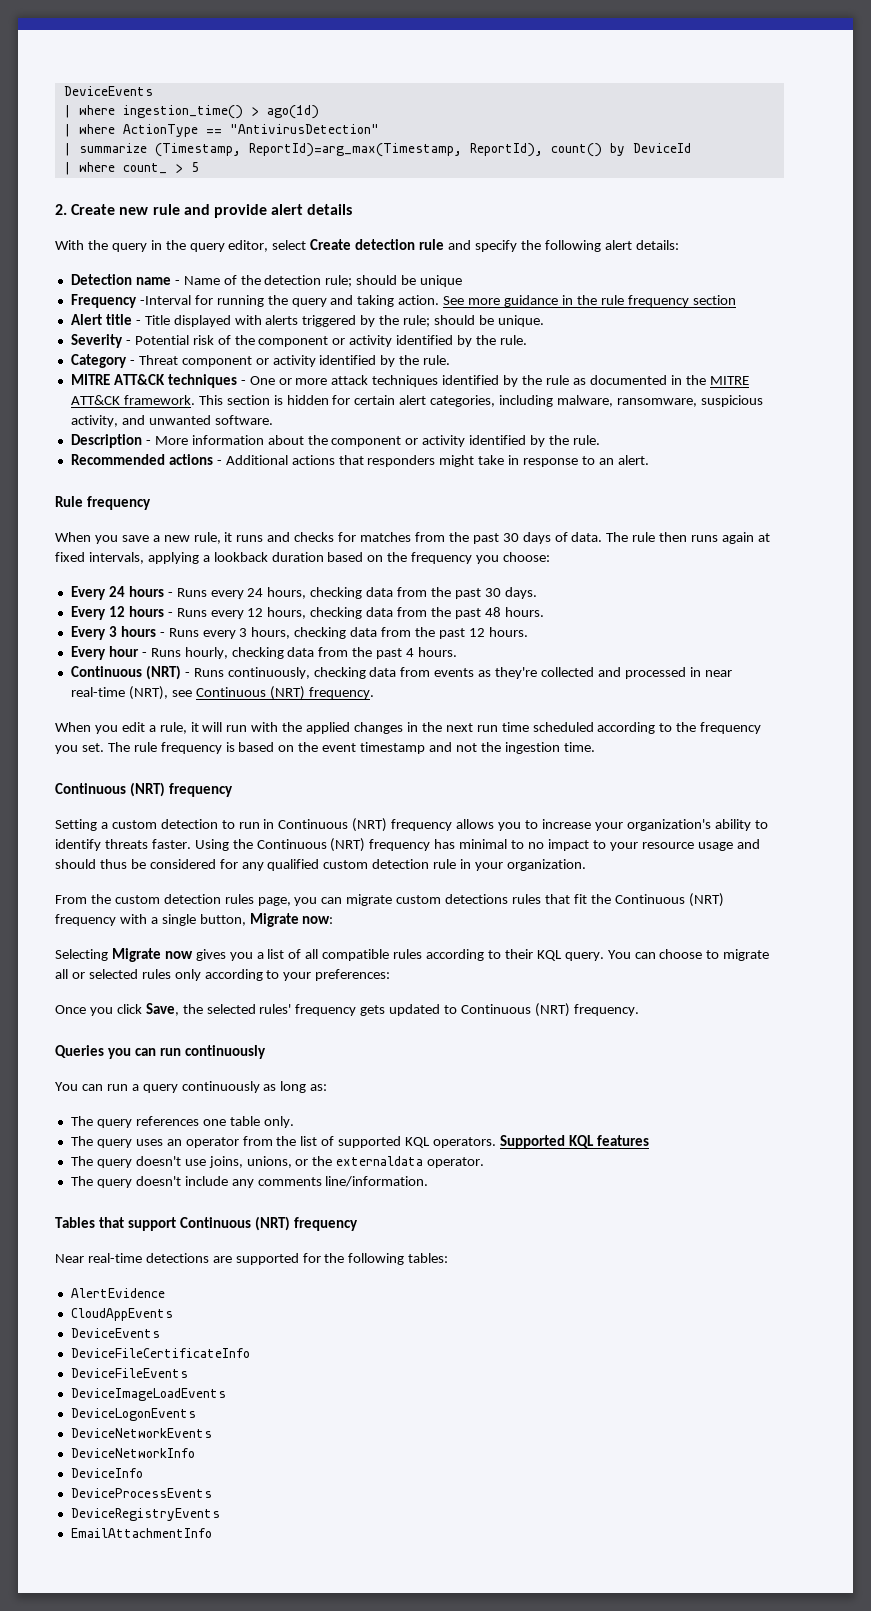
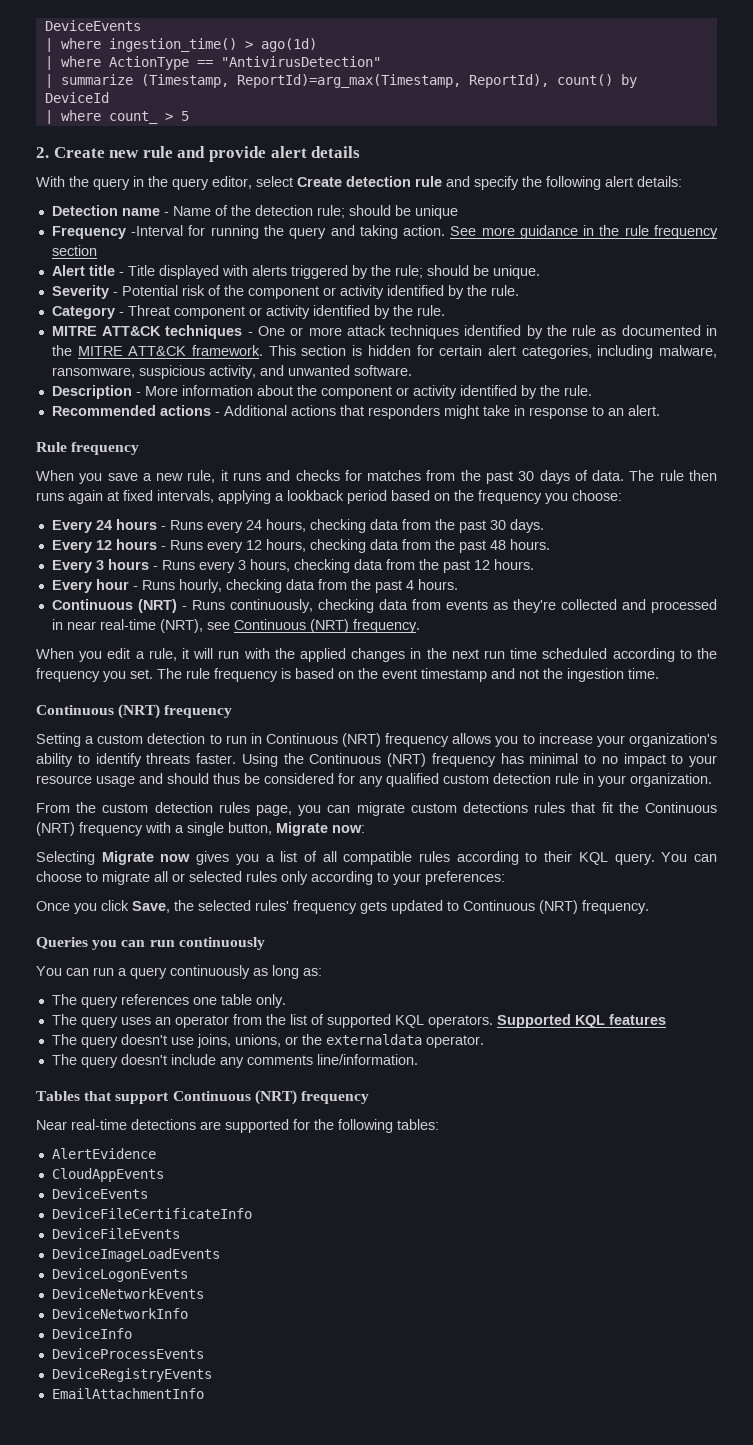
- The rule then runs again at fixed intervals, applying a lookback duration based on the frequency you choose:
+ The rule then runs again at fixed intervals, applying a lookback period based on the frequency you choose:

